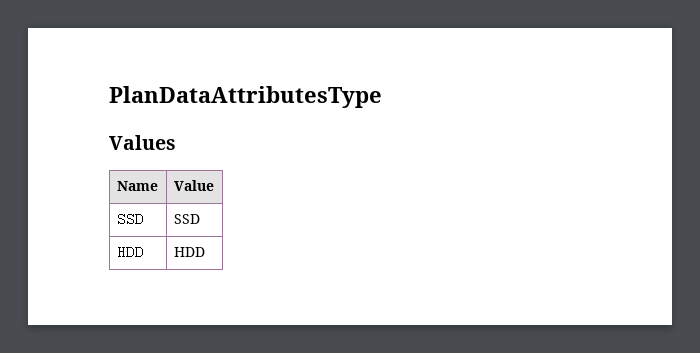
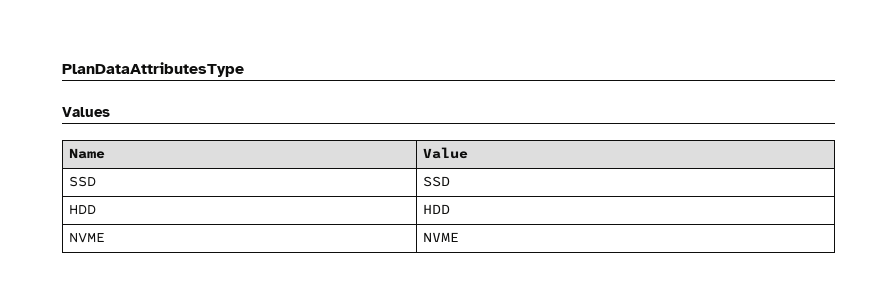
+ NVME | NVME

